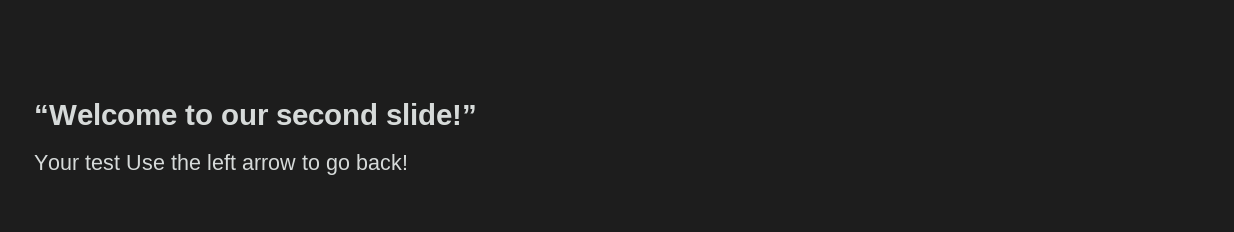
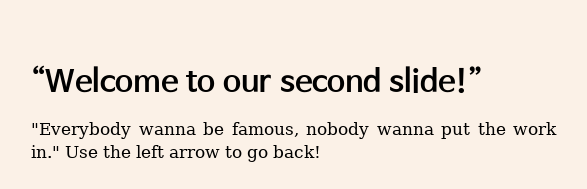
- Your test Use the left arrow to go back!
+ "Everybody wanna be famous, nobody wanna put the work in." Use the left arrow to go back!

